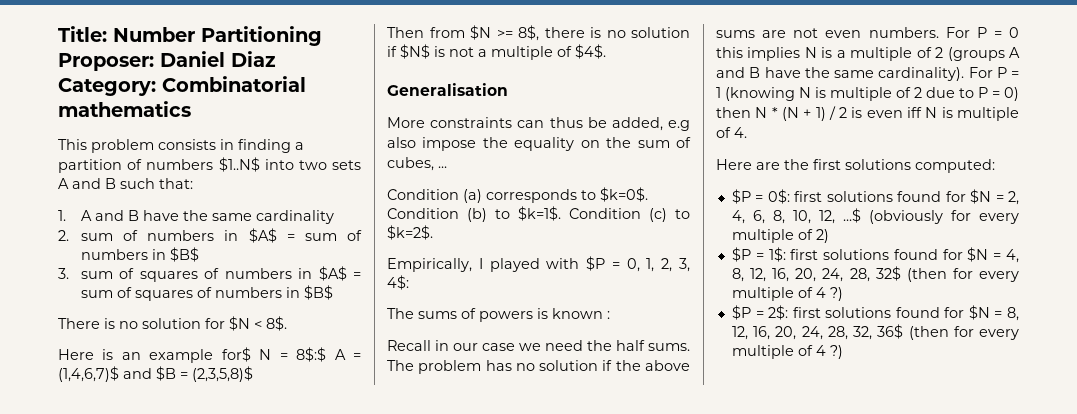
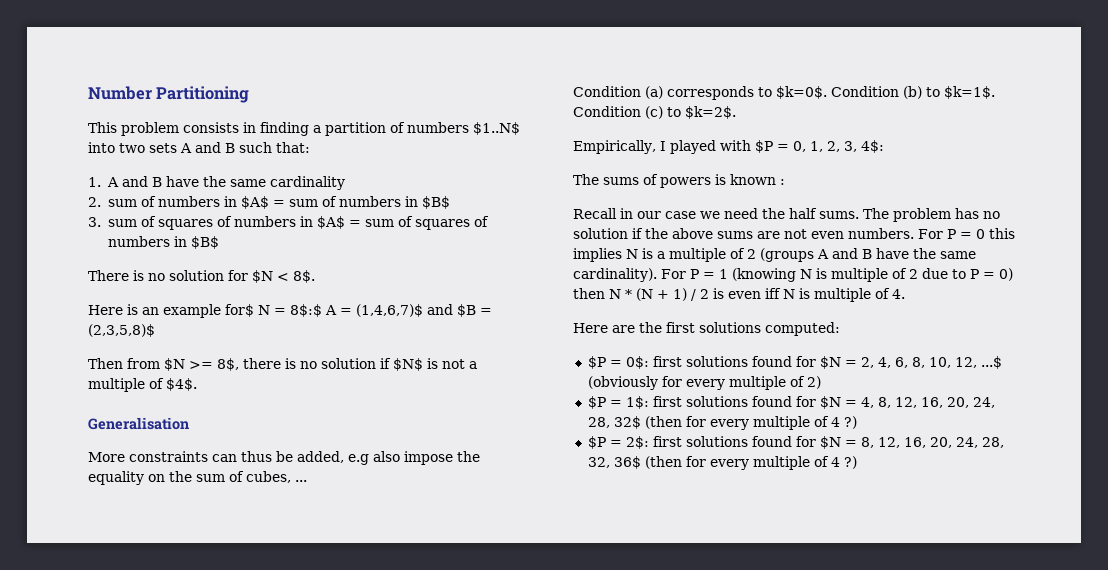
- Title: Number Partitioning Proposer: Daniel Diaz Category: Combinatorial mathematics
+ Number Partitioning

